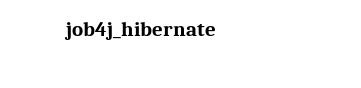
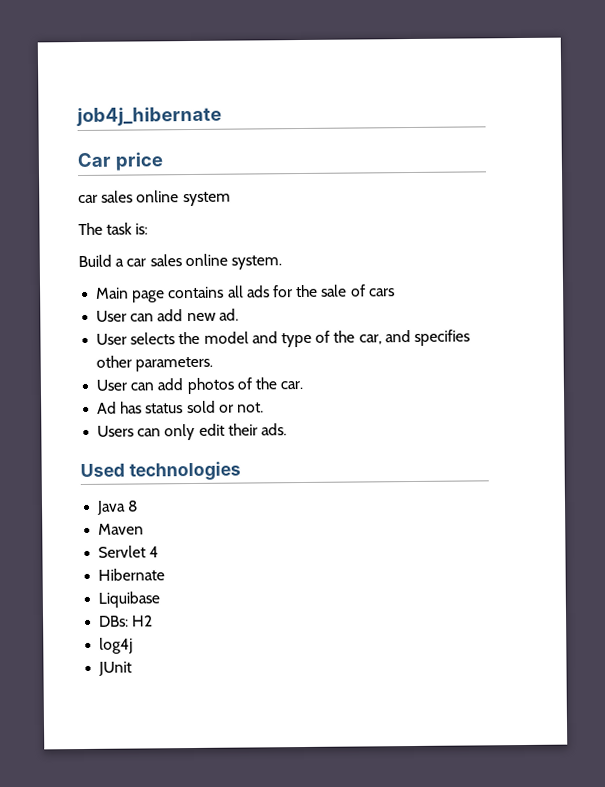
+ Car price
+ car sales online system
+ The task is:
+ Build a car sales online system.
+ Main page contains all ads for the sale of cars
+ User can add new ad.
+ User selects the model and type of the car, and specifies other parameters.
+ User can add photos of the car.
+ Ad has status sold or not.
+ Users can only edit their ads.
+ Used technologies
+ Java 8
+ Maven
+ Servlet 4
+ Hibernate
+ Liquibase
+ DBs: H2
+ log4j
+ JUnit

